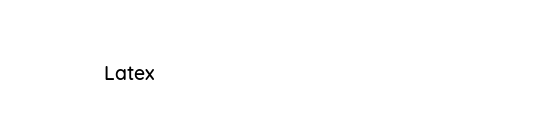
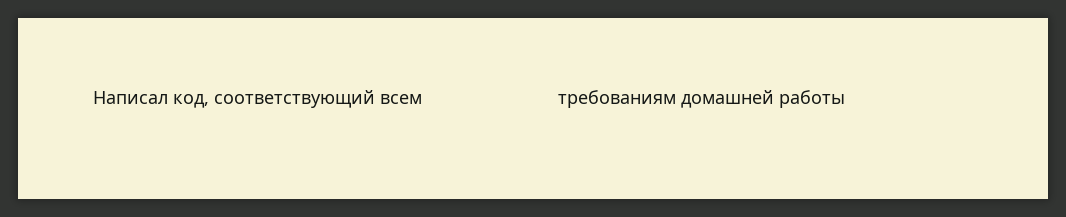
- Latex
+ Написал код, соответствующий всем требованиям домашней работы

